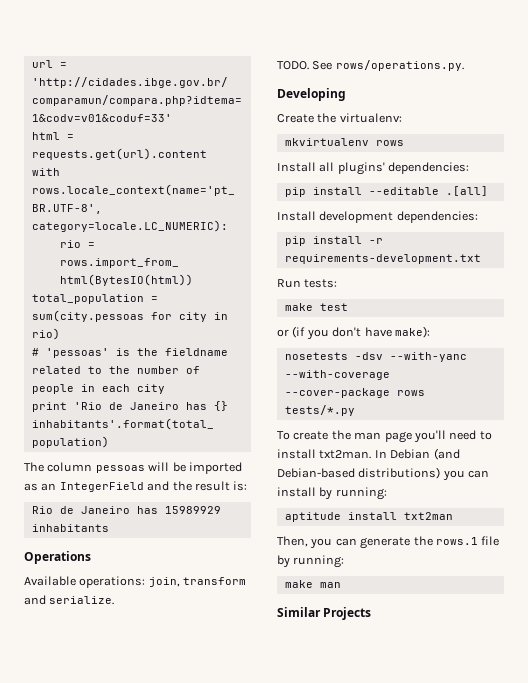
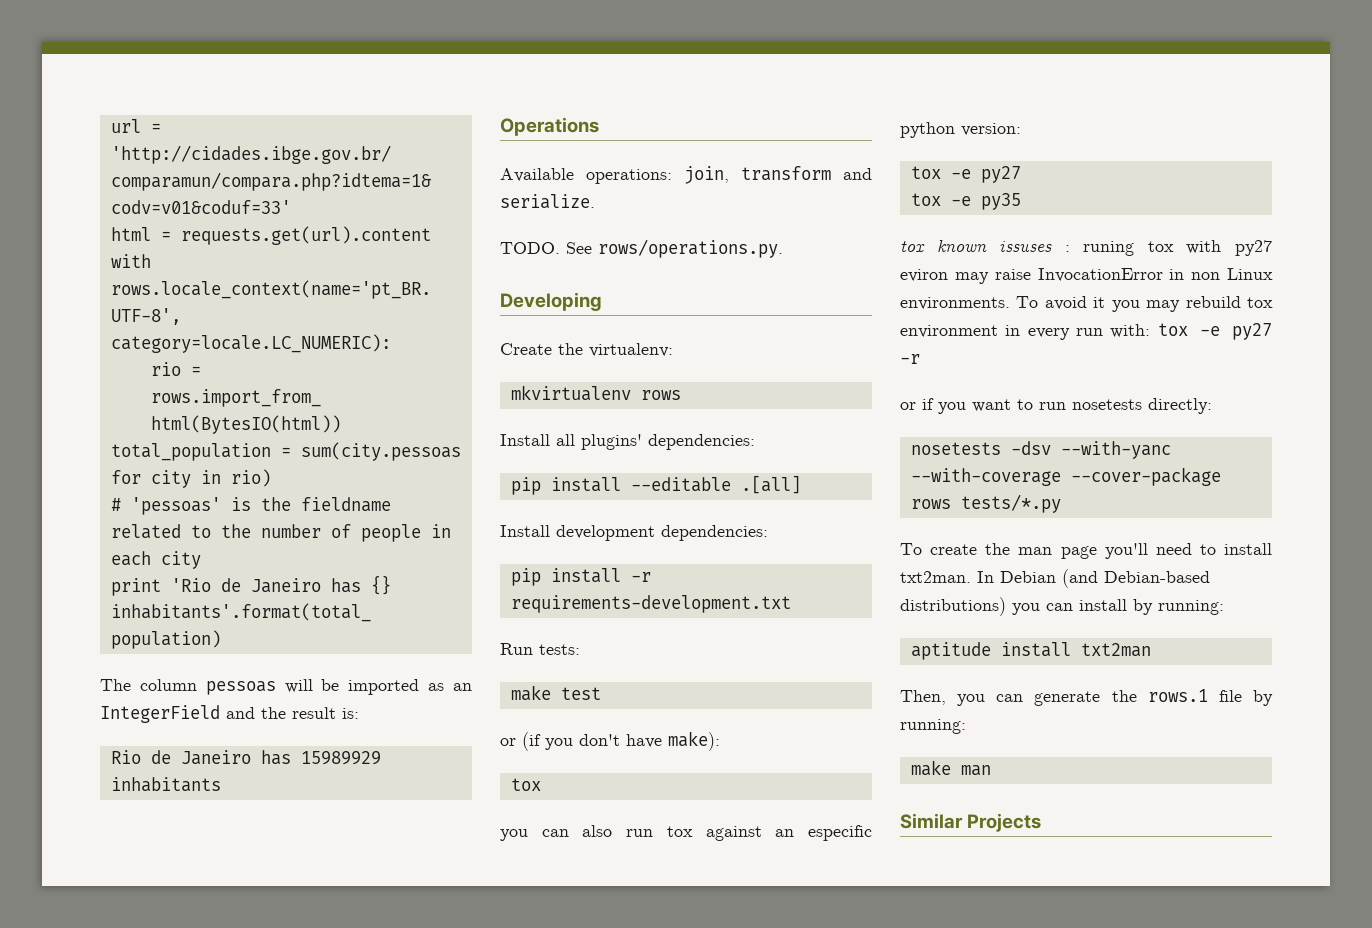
  or (if you don't have make):
+ tox
+ you can also run tox against an especific python version:
+ tox -e py27
+ tox -e py35
+ tox known issuses : runing tox with py27 eviron may raise InvocationError in non Linux environments. To avoid it you may rebuild tox environment in every run with: tox -e py27 -r
+ or if you want to run nosetests directly:

